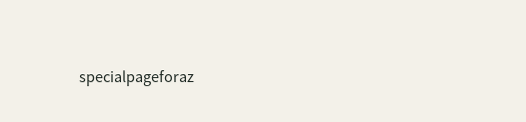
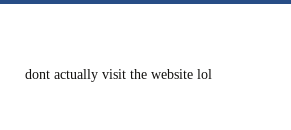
- specialpageforaz
+ dont actually visit the website lol

